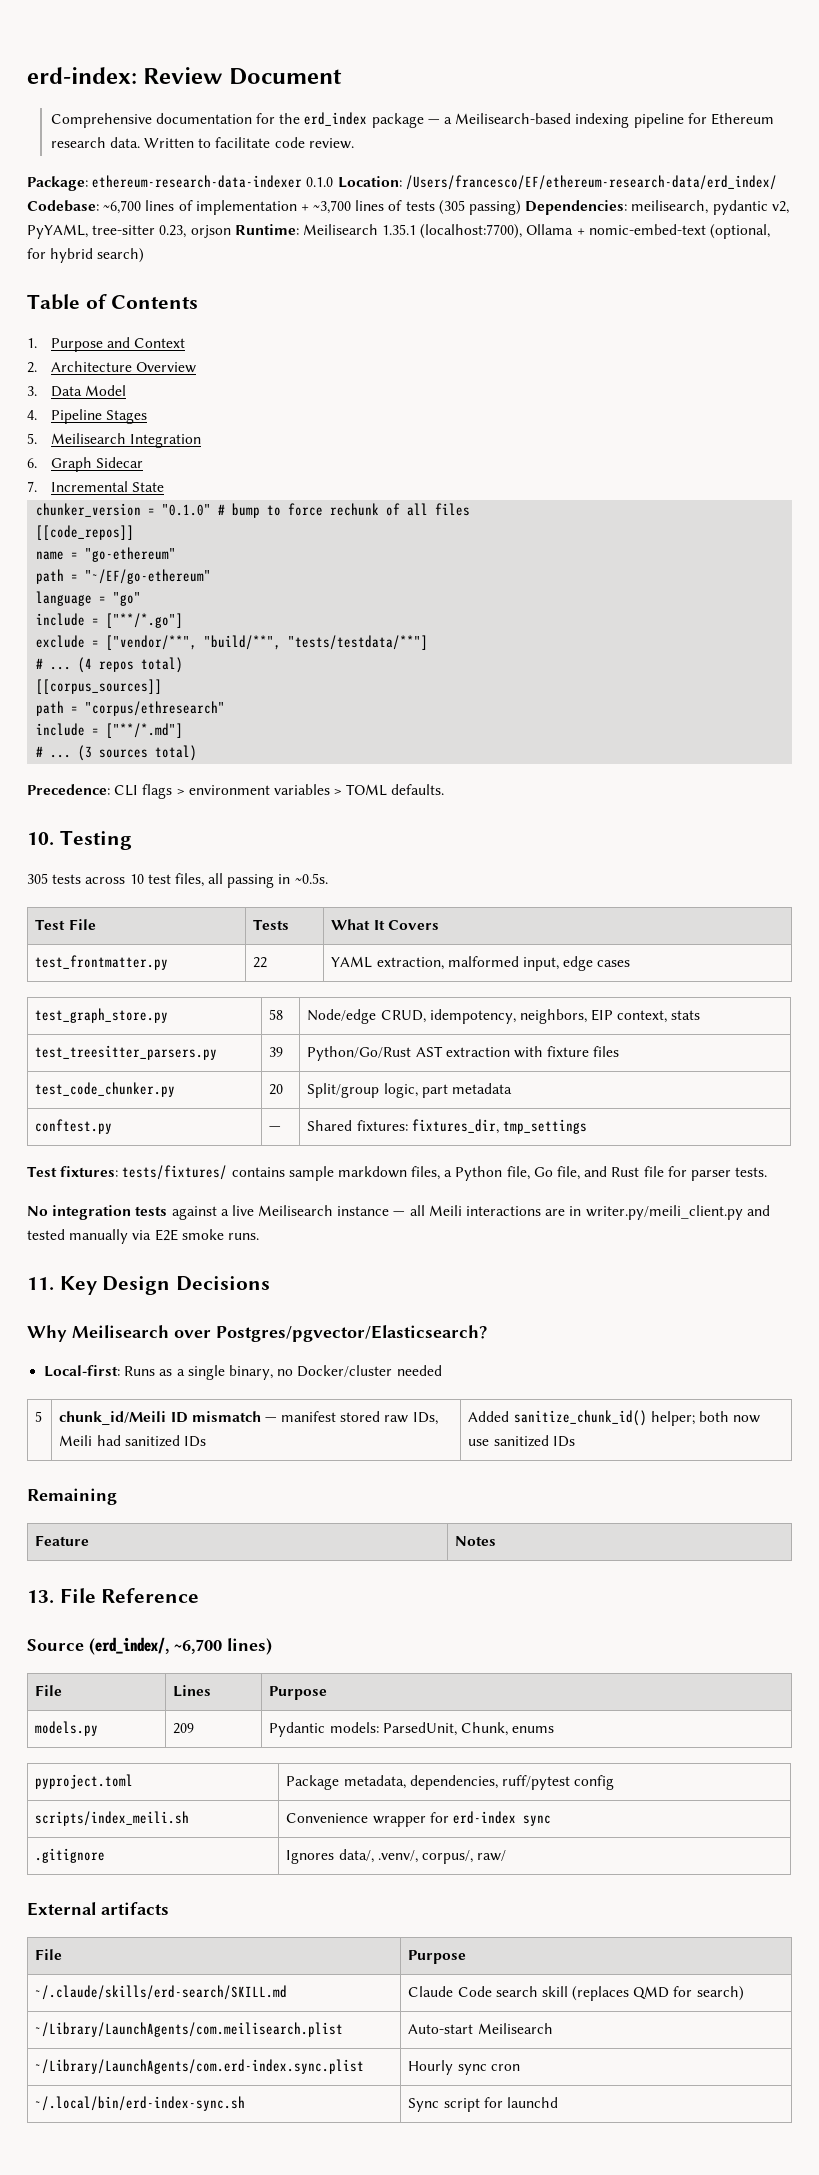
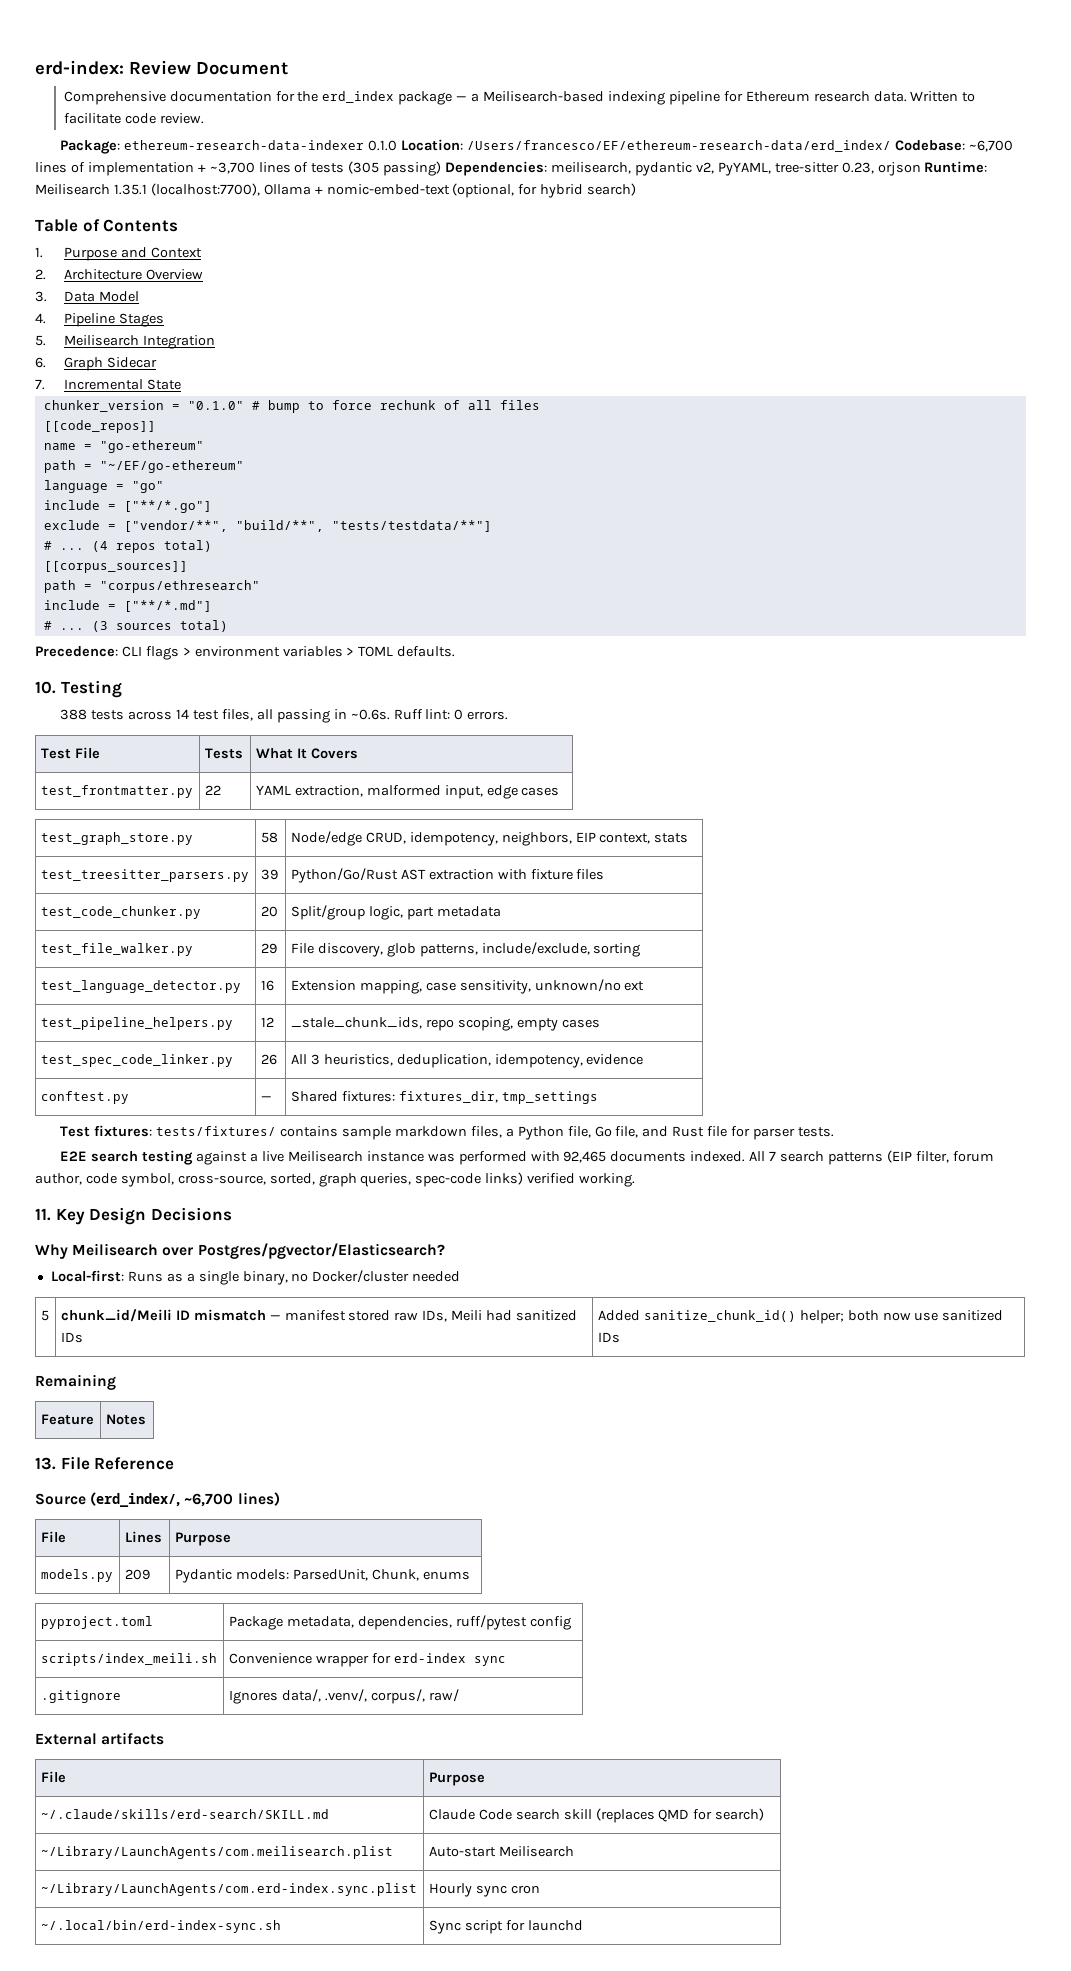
- 305 tests across 10 test files, all passing in ~0.5s.
+ 388 tests across 14 test files, all passing in ~0.6s. Ruff lint: 0 errors.
+ test_file_walker.py | 29 | File discovery, glob patterns, include/exclude, sorting
+ test_language_detector.py | 16 | Extension mapping, case sensitivity, unknown/no ext
+ test_pipeline_helpers.py | 12 | _stale_chunk_ids, repo scoping, empty cases
+ test_spec_code_linker.py | 26 | All 3 heuristics, deduplication, idempotency, evidence
- No integration tests against a live Meilisearch instance — all Meili interactions are in writer.py/meili_client.py and tested manually via E2E smoke runs.
+ E2E search testing against a live Meilisearch instance was performed with 92,465 documents indexed. All 7 search patterns (EIP filter, forum author, code symbol, cross-source, sorted, graph queries, spec-code links) verified working.

